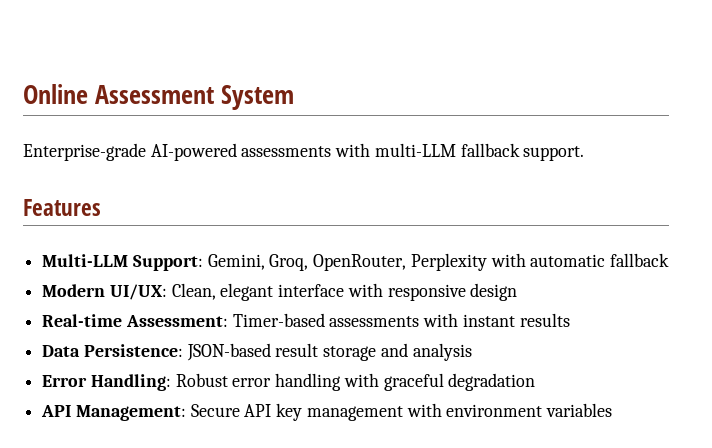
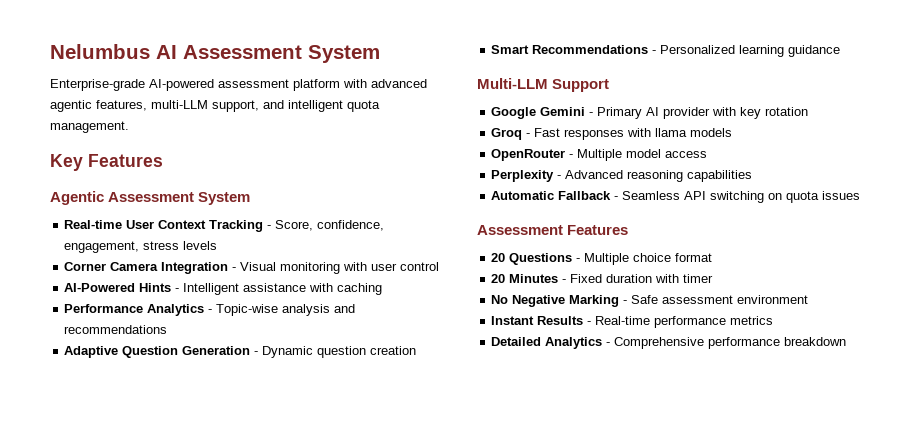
- Online Assessment System
+ Nelumbus AI Assessment System
- Enterprise-grade AI-powered assessments with multi-LLM fallback support.
- Features
- Multi-LLM Support: Gemini, Groq, OpenRouter, Perplexity with automatic fallback
- Modern UI/UX: Clean, elegant interface with responsive design
- Real-time Assessment: Timer-based assessments with instant results
- Data Persistence: JSON-based result storage and analysis
- Error Handling: Robust error handling with graceful degradation
- API Management: Secure API key management with environment variables
+ Enterprise-grade AI-powered assessment platform with advanced agentic features, multi-LLM support, and intelligent quota management.
+ Key Features
+ Agentic Assessment System
+ Real-time User Context Tracking - Score, confidence, engagement, stress levels
+ Corner Camera Integration - Visual monitoring with user control
+ AI-Powered Hints - Intelligent assistance with caching
+ Performance Analytics - Topic-wise analysis and recommendations
+ Adaptive Question Generation - Dynamic question creation
+ Smart Recommendations - Personalized learning guidance
+ Multi-LLM Support
+ Google Gemini - Primary AI provider with key rotation
+ Groq - Fast responses with llama models
+ OpenRouter - Multiple model access
+ Perplexity - Advanced reasoning capabilities
+ Automatic Fallback - Seamless API switching on quota issues
+ Assessment Features
+ 20 Questions - Multiple choice format
+ 20 Minutes - Fixed duration with timer
+ No Negative Marking - Safe assessment environment
+ Instant Results - Real-time performance metrics
+ Detailed Analytics - Comprehensive performance breakdown

